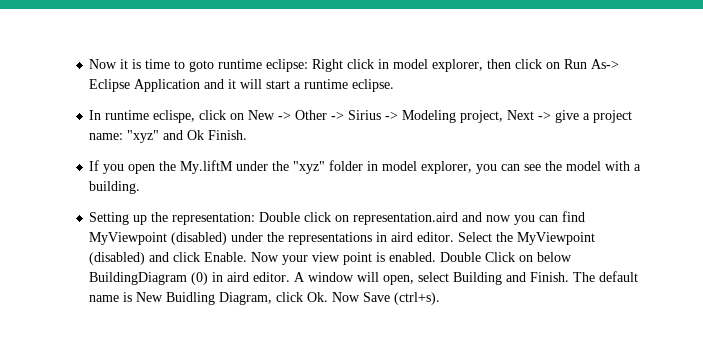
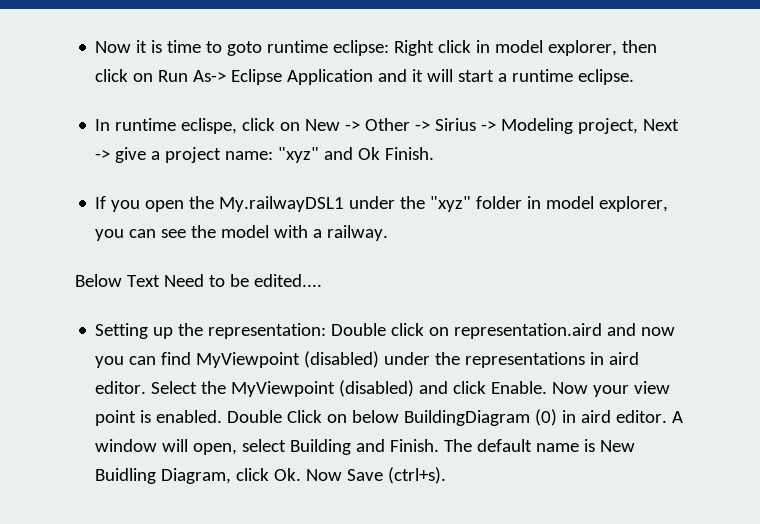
- If you open the My.liftM under the "xyz" folder in model explorer, you can see the model with a building.
+ If you open the My.railwayDSL1 under the "xyz" folder in model explorer, you can see the model with a railway.
+ Below Text Need to be edited....

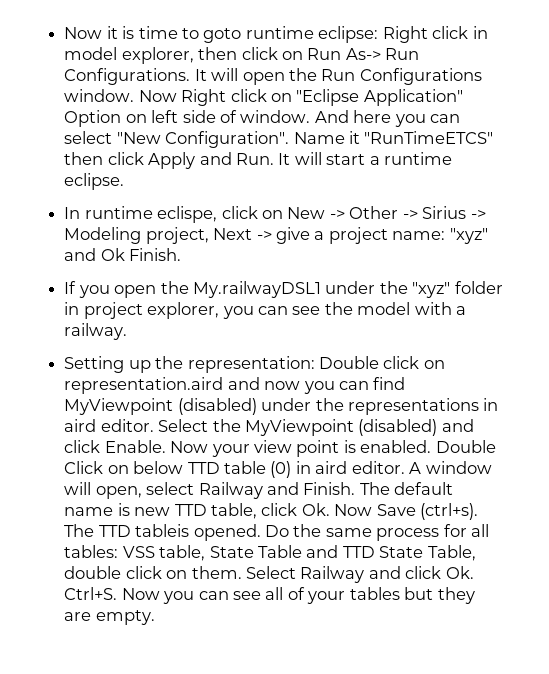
- Now it is time to goto runtime eclipse: Right click in model explorer, then click on Run As-> Eclipse Application and it will start a runtime eclipse.
+ Now it is time to goto runtime eclipse: Right click in model explorer, then click on Run As-> Run Configurations. It will open the Run Configurations window. Now Right click on "Eclipse Application" Option on left side of window. And here you can select "New Configuration". Name it "RunTimeETCS" then click Apply and Run. It will start a runtime eclipse.
- If you open the My.railwayDSL1 under the "xyz" folder in model explorer, you can see the model with a railway.
+ If you open the My.railwayDSL1 under the "xyz" folder in project explorer, you can see the model with a railway.
- Below Text Need to be edited....
- Double Click on below BuildingDiagram (0) in aird editor.
+ Double Click on below TTD table (0) in aird editor.
- A window will open, select Building and Finish.
+ A window will open, select Railway and Finish.
- The default name is New Buidling Diagram, click Ok. Now Save (ctrl+s).
+ The default name is new TTD table, click Ok. Now Save (ctrl+s).
+ The TTD tableis opened. Do the same process for all tables: VSS table, State Table and TTD State Table, double click on them. Select Railway and click Ok. Ctrl+S. Now you can see all of your tables but they are empty.

